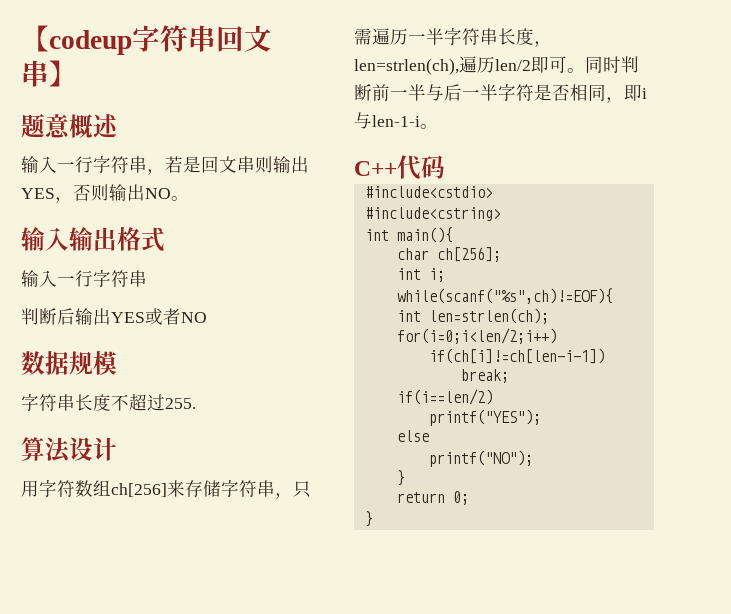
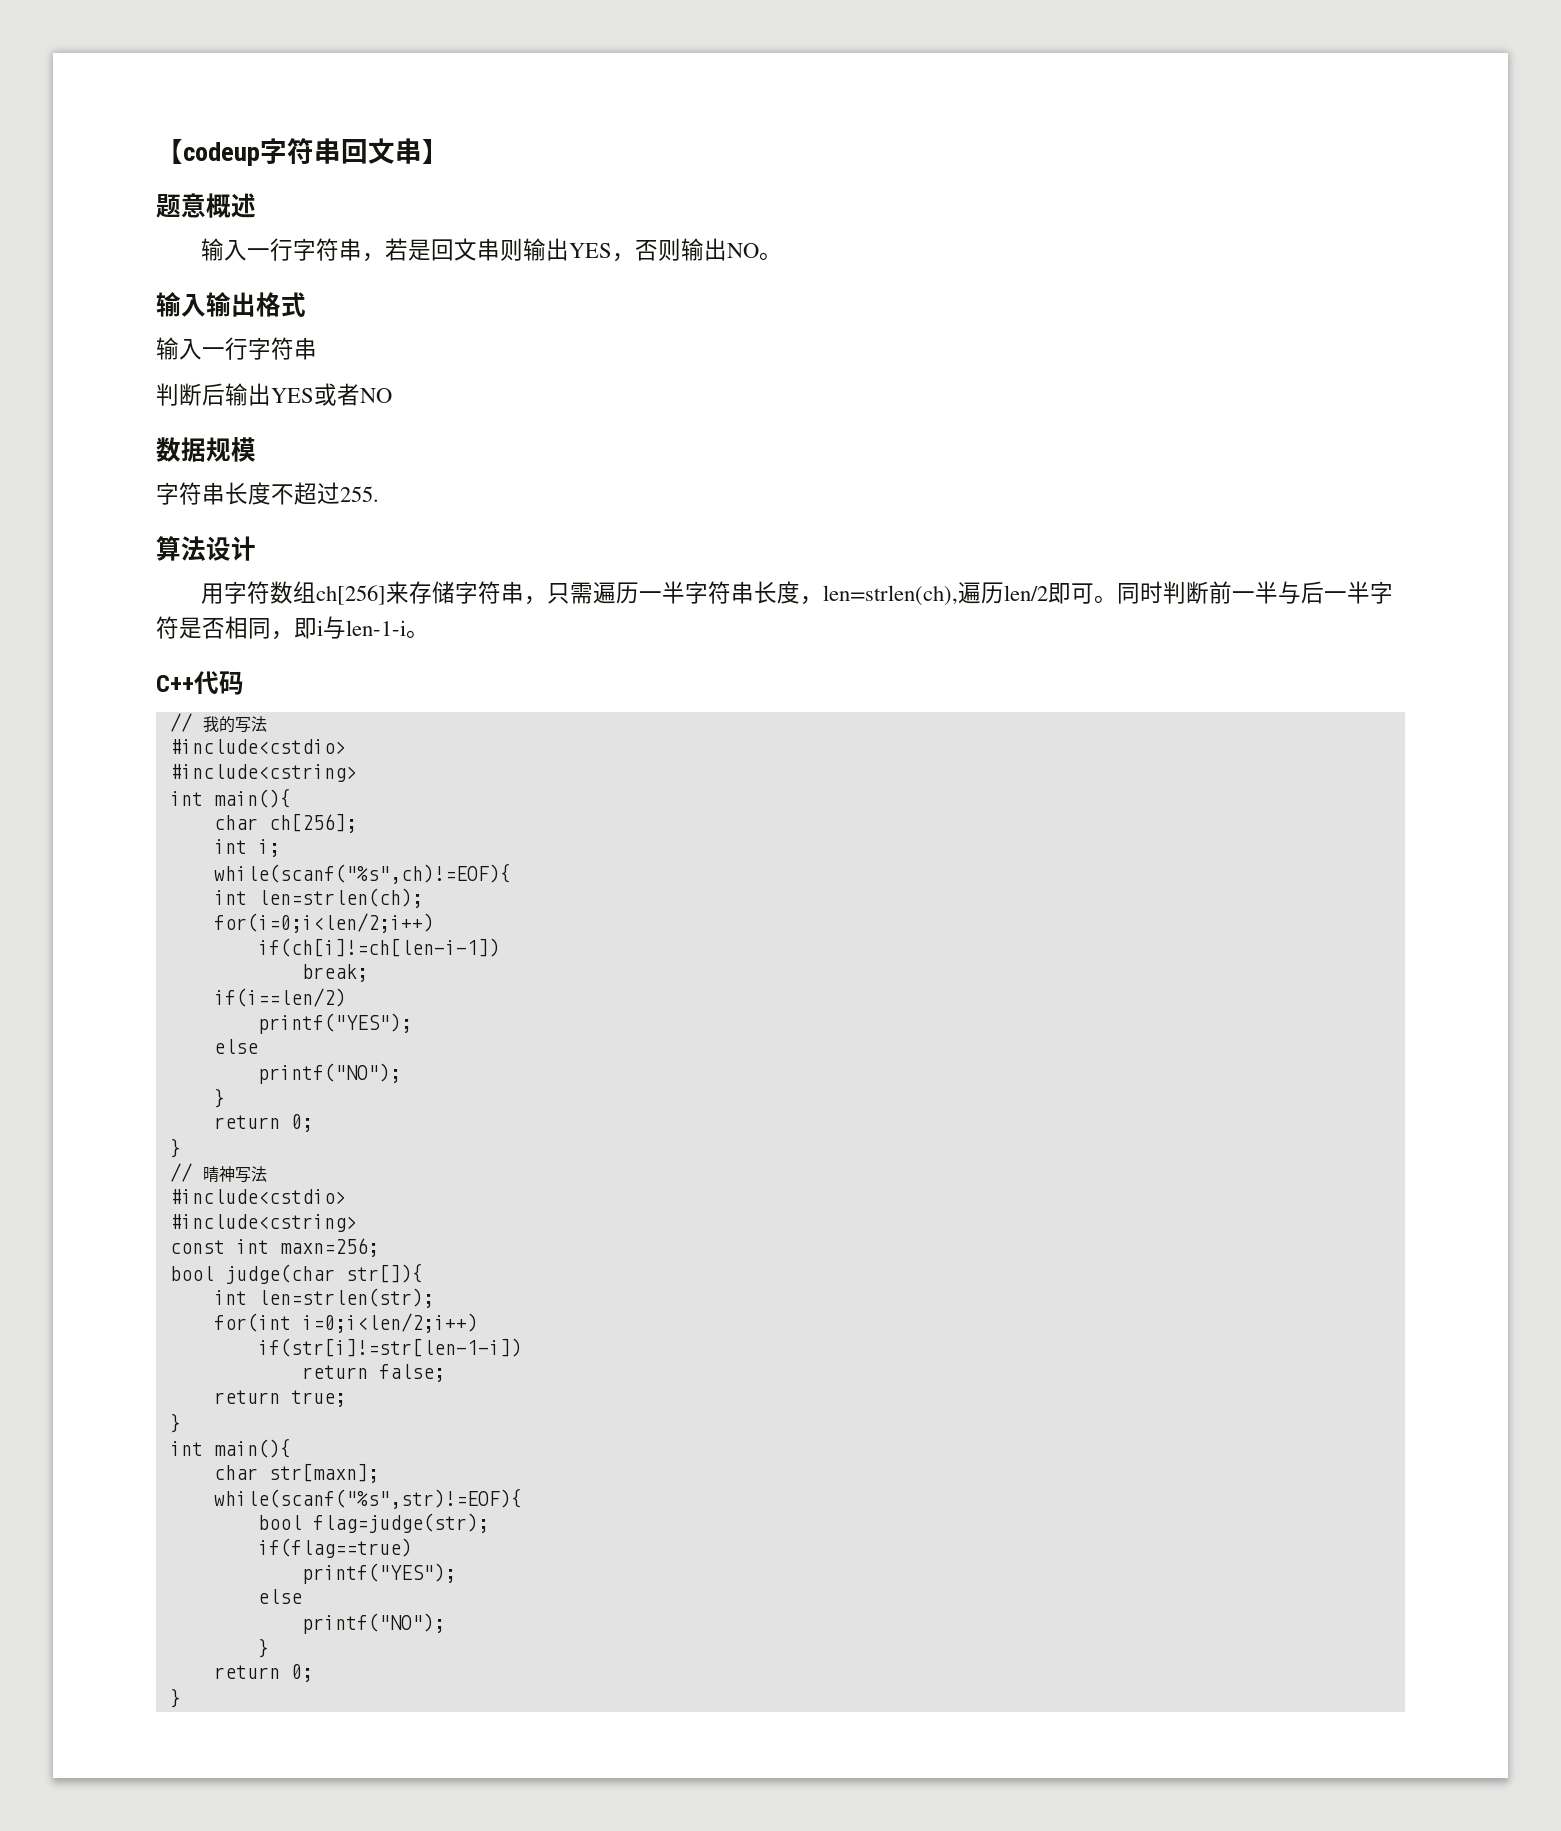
+ // 我的写法
+ // 晴神写法
+ #include<cstdio>
+ #include<cstring>
+ const int maxn=256;
+ bool judge(char str[]){
+ int len=strlen(str);
+ for(int i=0;i<len/2;i++)
+ if(str[i]!=str[len-1-i])
+ return false;
+ return true;
+ }
+ int main(){
+ char str[maxn];
+ while(scanf("%s",str)!=EOF){
+ bool flag=judge(str);
+ if(flag==true)
+ printf("YES");
+ else
+ printf("NO");
+ }
+ return 0;
+ }

